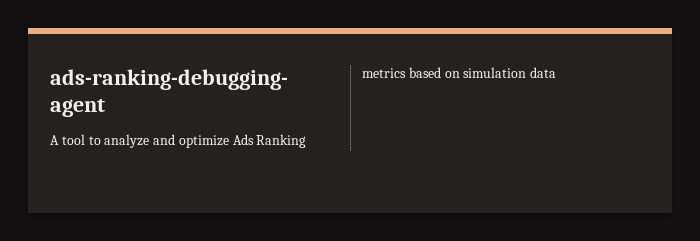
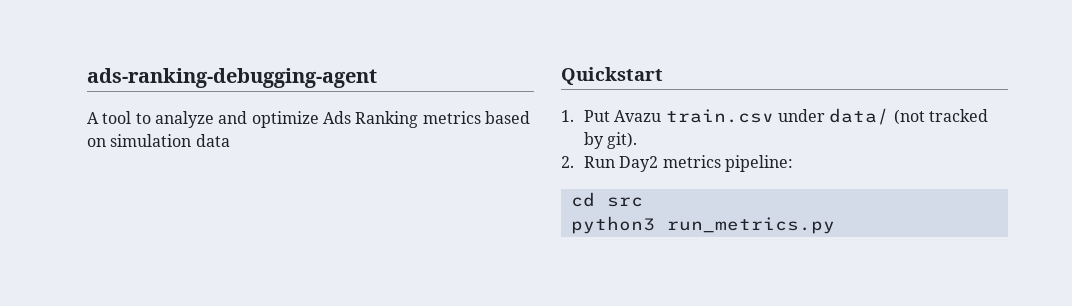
+ Quickstart
+ 1. Put Avazu train.csv under data/ (not tracked by git).
+ 2. Run Day2 metrics pipeline:
+ cd src
+ python3 run_metrics.py

